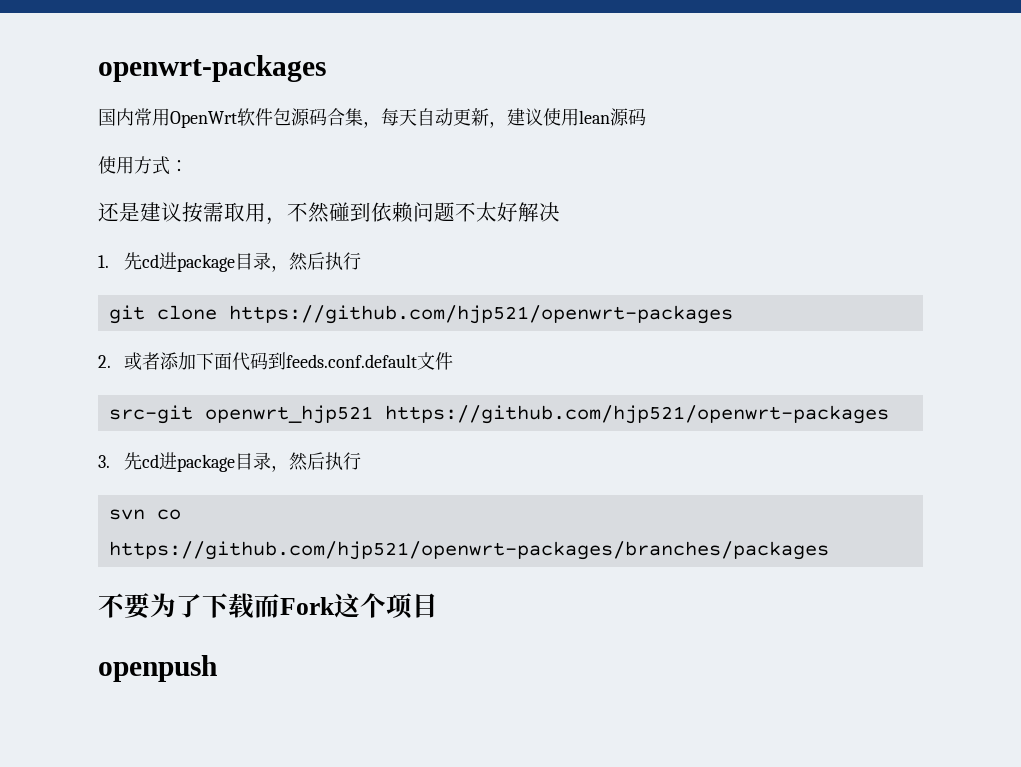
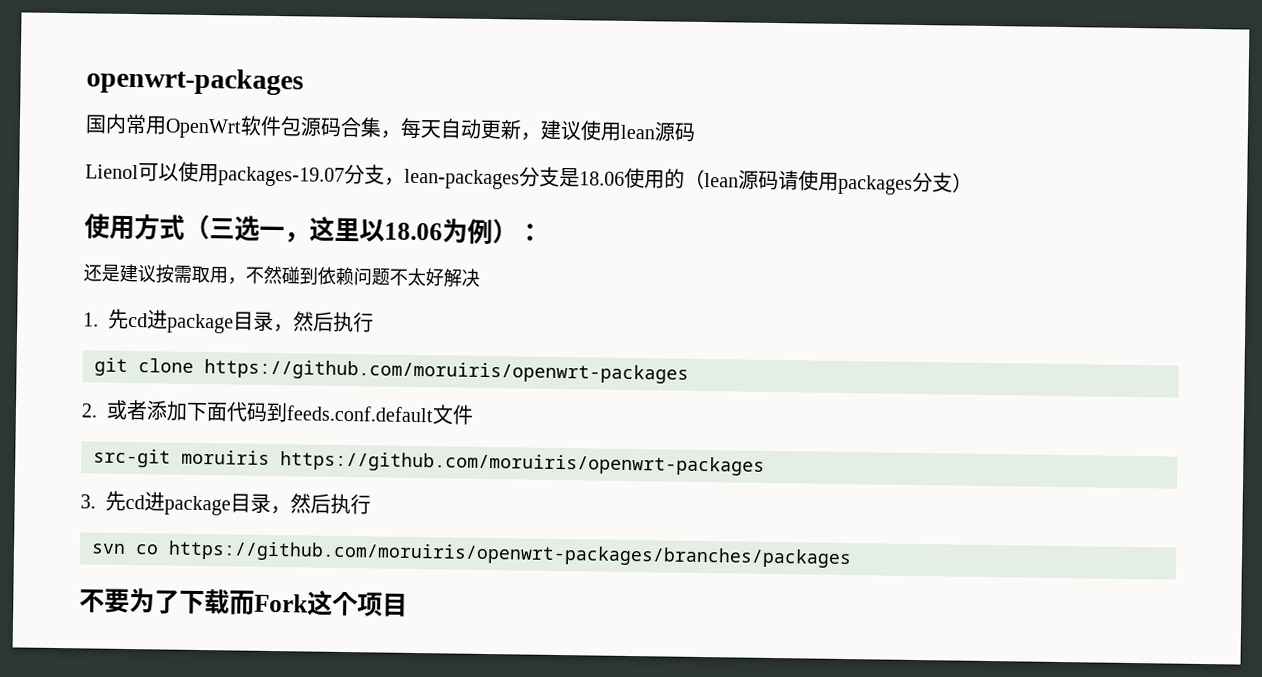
- 使用方式：
+ Lienol可以使用packages-19.07分支，lean-packages分支是18.06使用的（lean源码请使用packages分支）
+ 使用方式（三选一，这里以18.06为例）：
- git clone https://github.com/hjp521/openwrt-packages
+ git clone https://github.com/moruiris/openwrt-packages
- src-git openwrt_hjp521 https://github.com/hjp521/openwrt-packages
+ src-git moruiris https://github.com/moruiris/openwrt-packages
- svn co https://github.com/hjp521/openwrt-packages/branches/packages
+ svn co https://github.com/moruiris/openwrt-packages/branches/packages
- openpush

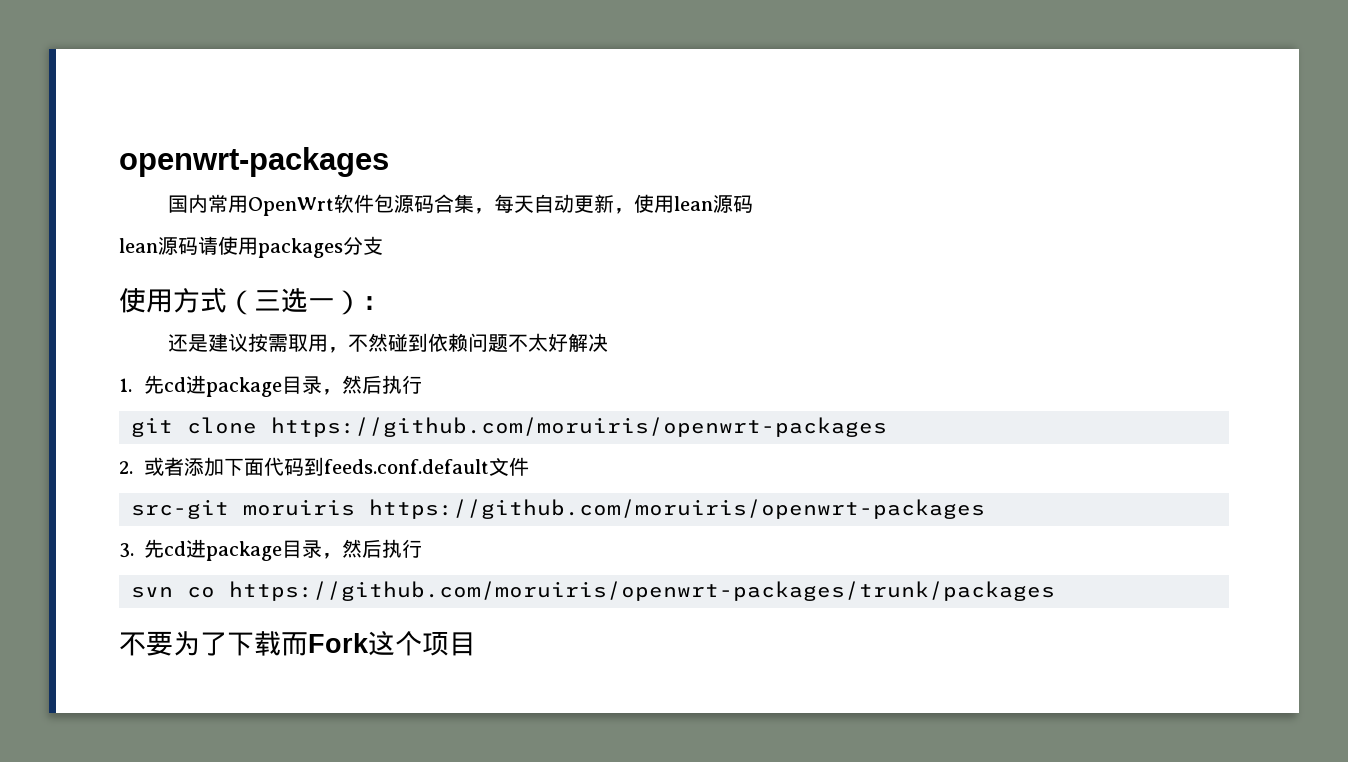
- 国内常用OpenWrt软件包源码合集，每天自动更新，建议使用lean源码
+ 国内常用OpenWrt软件包源码合集，每天自动更新，使用lean源码
- Lienol可以使用packages-19.07分支，lean-packages分支是18.06使用的（lean源码请使用packages分支）
+ lean源码请使用packages分支
- 使用方式（三选一，这里以18.06为例）：
+ 使用方式（三选一）：
- svn co https://github.com/moruiris/openwrt-packages/branches/packages
+ svn co https://github.com/moruiris/openwrt-packages/trunk/packages

